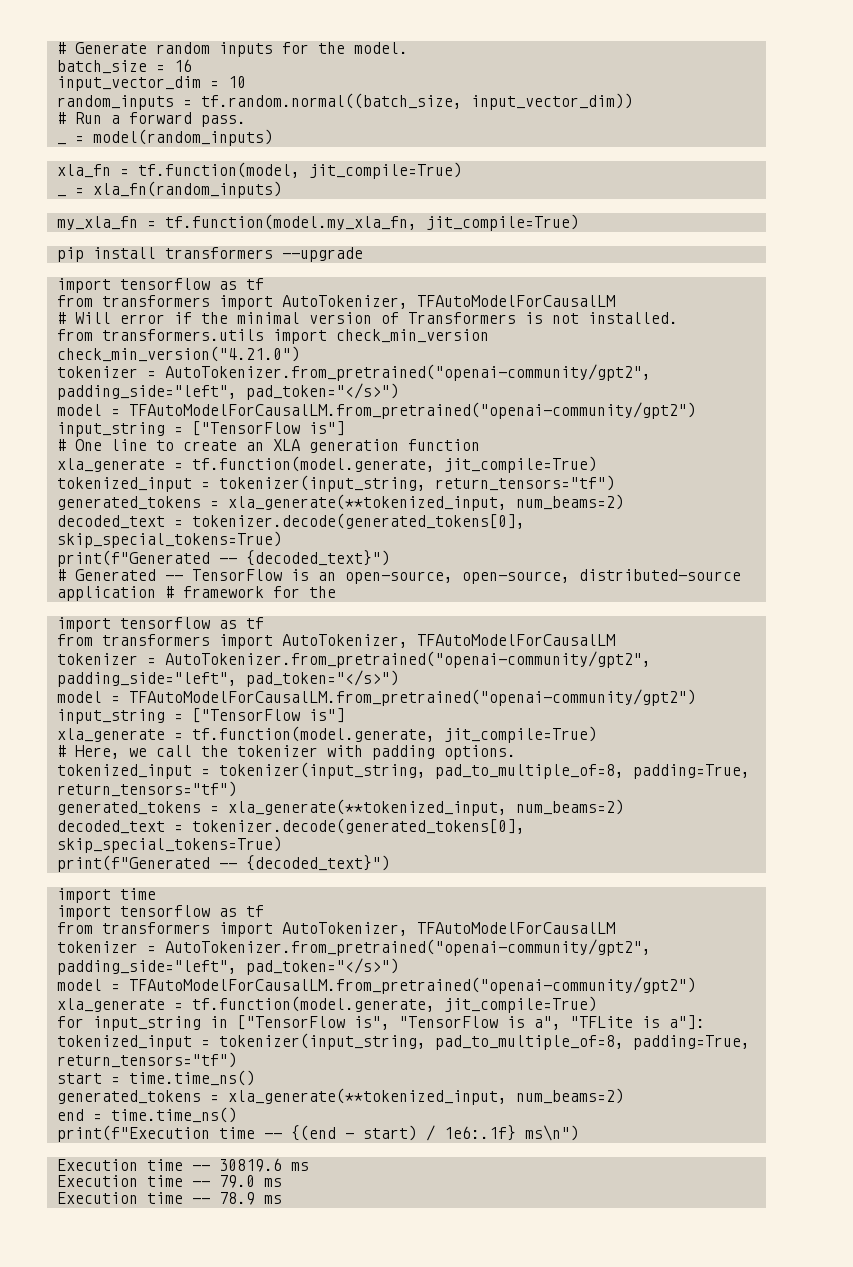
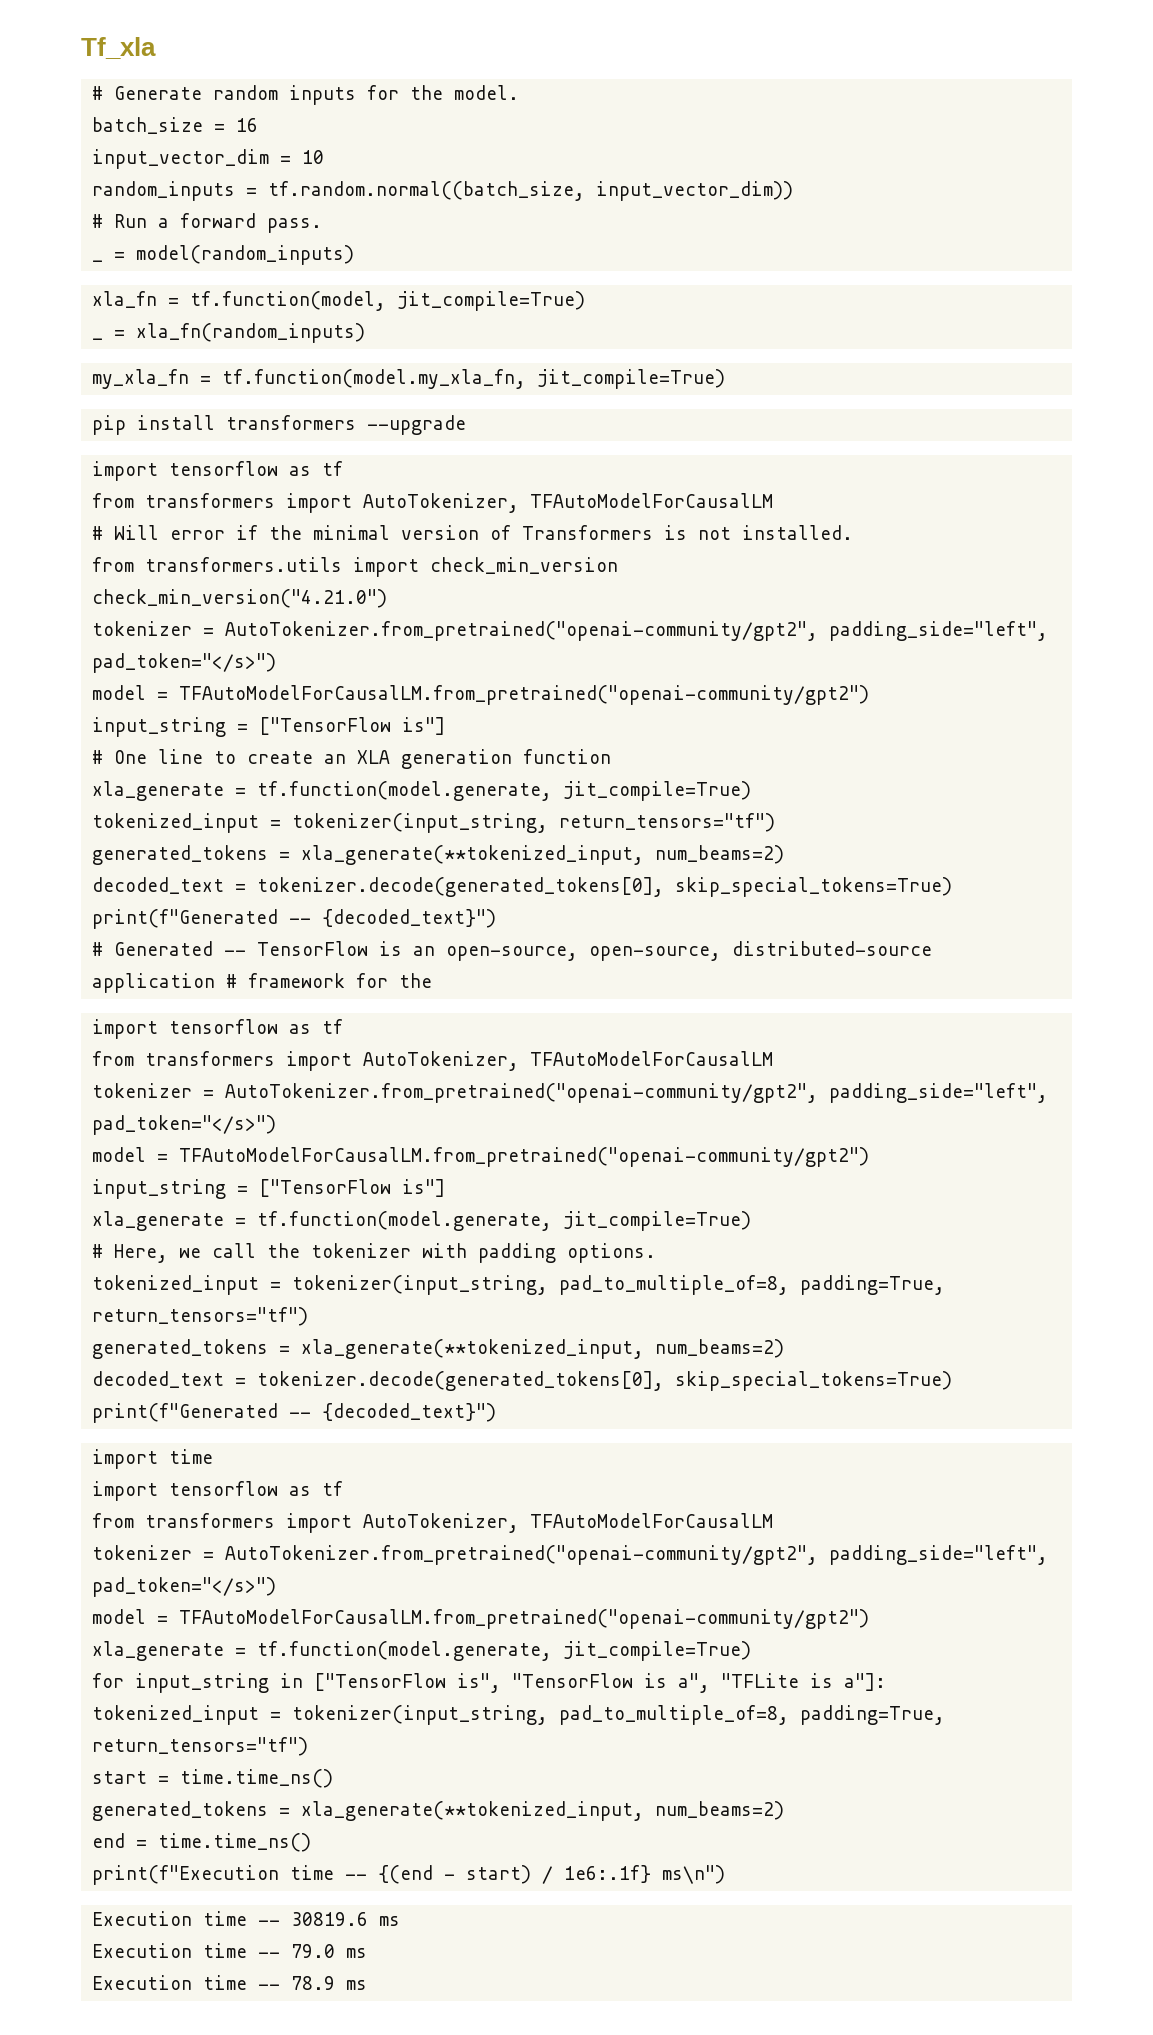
+ Tf_xla

